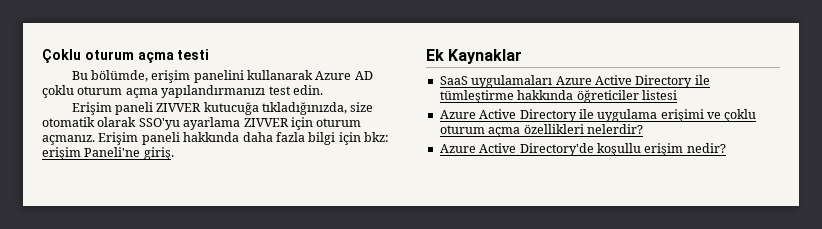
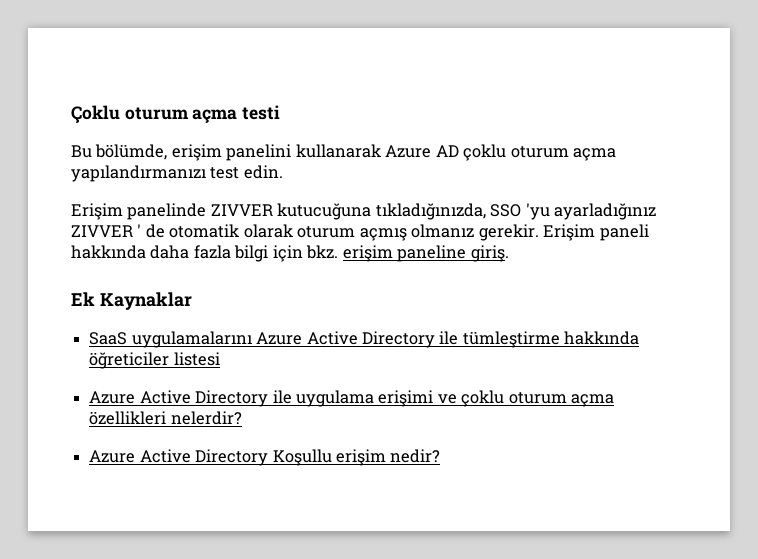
- Erişim paneli ZIVVER kutucuğa tıkladığınızda, size otomatik olarak SSO'yu ayarlama ZIVVER için oturum açmanız.
+ Erişim panelinde ZIVVER kutucuğuna tıkladığınızda, SSO 'yu ayarladığınız ZIVVER ' de otomatik olarak oturum açmış olmanız gerekir.
- Erişim paneli hakkında daha fazla bilgi için bkz: erişim Paneli'ne giriş.
+ Erişim paneli hakkında daha fazla bilgi için bkz. erişim paneline giriş.
- SaaS uygulamaları Azure Active Directory ile tümleştirme hakkında öğreticiler listesi
+ SaaS uygulamalarını Azure Active Directory ile tümleştirme hakkında öğreticiler listesi
- Azure Active Directory'de koşullu erişim nedir?
+ Azure Active Directory Koşullu erişim nedir?

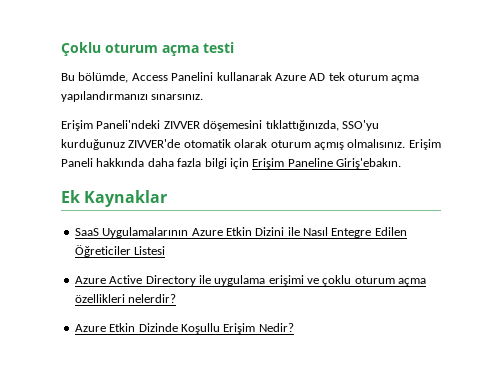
- Bu bölümde, erişim panelini kullanarak Azure AD çoklu oturum açma yapılandırmanızı test edin.
- Erişim panelinde ZIVVER kutucuğuna tıkladığınızda, SSO 'yu ayarladığınız ZIVVER ' de otomatik olarak oturum açmış olmanız gerekir. Erişim paneli hakkında daha fazla bilgi için bkz. erişim paneline giriş.
+ Bu bölümde, Access Panelini kullanarak Azure AD tek oturum açma yapılandırmanızı sınarsınız.
+ Erişim Paneli'ndeki ZIVVER döşemesini tıklattığınızda, SSO'yu kurduğunuz ZIVVER'de otomatik olarak oturum açmış olmalısınız. Erişim Paneli hakkında daha fazla bilgi için Erişim Paneline Giriş'ebakın.
- SaaS uygulamalarını Azure Active Directory ile tümleştirme hakkında öğreticiler listesi
+ SaaS Uygulamalarının Azure Etkin Dizini ile Nasıl Entegre Edilen Öğreticiler Listesi
- Azure Active Directory Koşullu erişim nedir?
+ Azure Etkin Dizinde Koşullu Erişim Nedir?

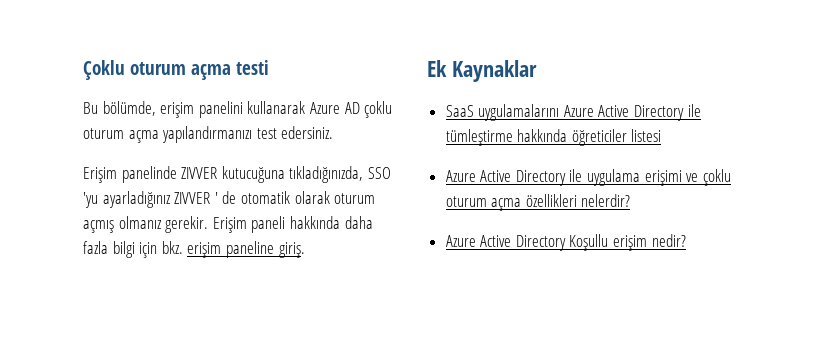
- Bu bölümde, Access Panelini kullanarak Azure AD tek oturum açma yapılandırmanızı sınarsınız.
- Erişim Paneli'ndeki ZIVVER döşemesini tıklattığınızda, SSO'yu kurduğunuz ZIVVER'de otomatik olarak oturum açmış olmalısınız. Erişim Paneli hakkında daha fazla bilgi için Erişim Paneline Giriş'ebakın.
+ Bu bölümde, erişim panelini kullanarak Azure AD çoklu oturum açma yapılandırmanızı test edersiniz.
+ Erişim panelinde ZIVVER kutucuğuna tıkladığınızda, SSO 'yu ayarladığınız ZIVVER ' de otomatik olarak oturum açmış olmanız gerekir. Erişim paneli hakkında daha fazla bilgi için bkz. erişim paneline giriş.
- SaaS Uygulamalarının Azure Etkin Dizini ile Nasıl Entegre Edilen Öğreticiler Listesi
+ SaaS uygulamalarını Azure Active Directory ile tümleştirme hakkında öğreticiler listesi
- Azure Etkin Dizinde Koşullu Erişim Nedir?
+ Azure Active Directory Koşullu erişim nedir?

